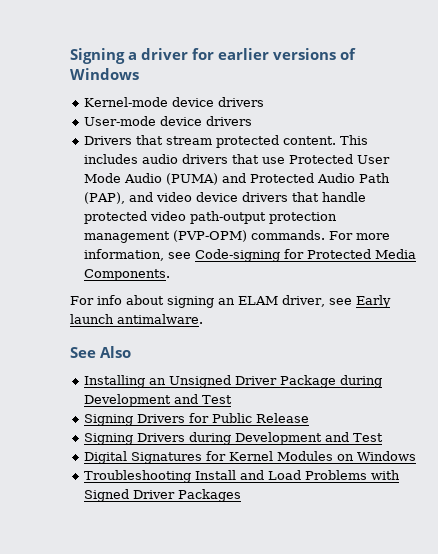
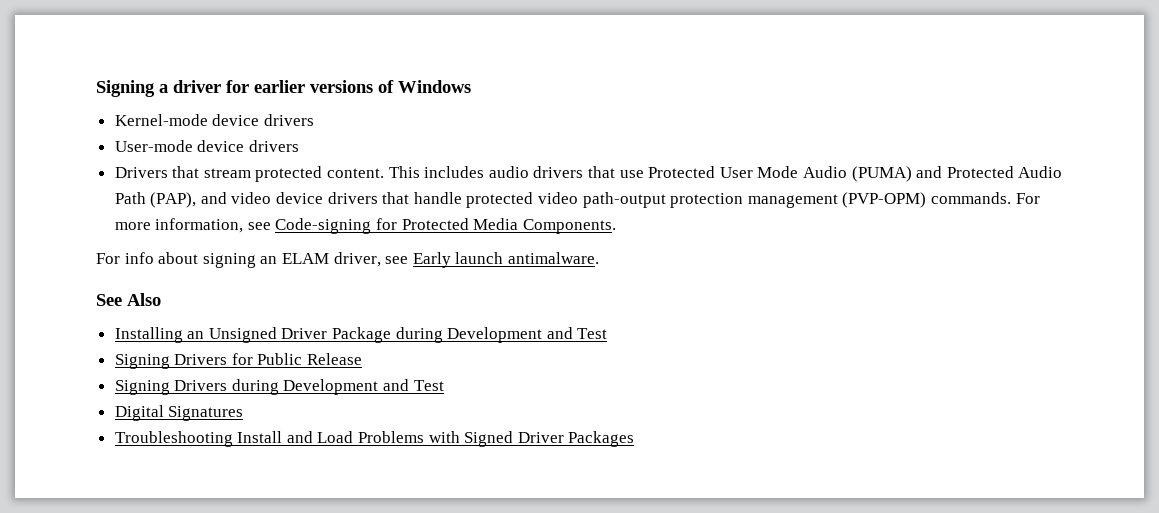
- Digital Signatures for Kernel Modules on Windows
+ Digital Signatures

